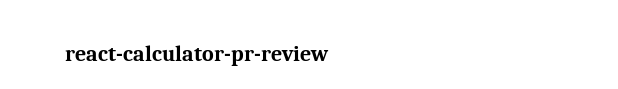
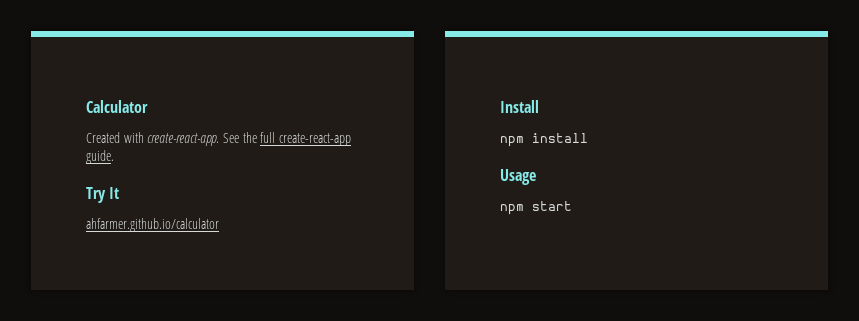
- react-calculator-pr-review
+ Calculator
+ Created with create-react-app. See the full create-react-app guide.
+ Try It
+ ahfarmer.github.io/calculator
+ Install
+ npm install
+ Usage
+ npm start

